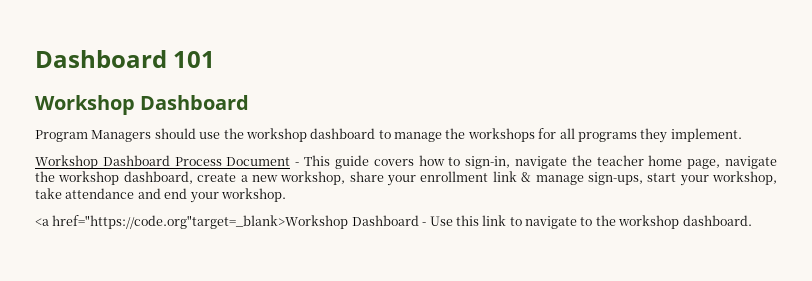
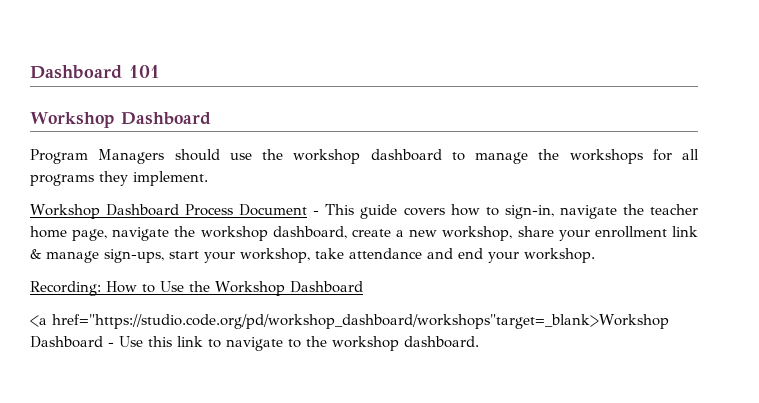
+ Recording: How to Use the Workshop Dashboard
- <a href="https://code.org"target=_blank>Workshop Dashboard - Use this link to navigate to the workshop dashboard.
+ <a href="https://studio.code.org/pd/workshop_dashboard/workshops"target=_blank>Workshop Dashboard - Use this link to navigate to the workshop dashboard.

